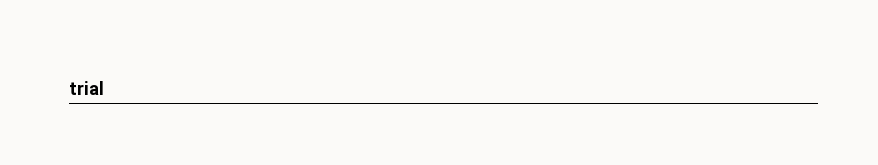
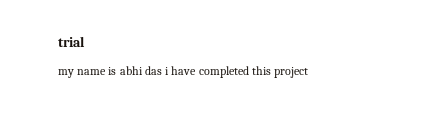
+ my name is abhi das i have completed this project

